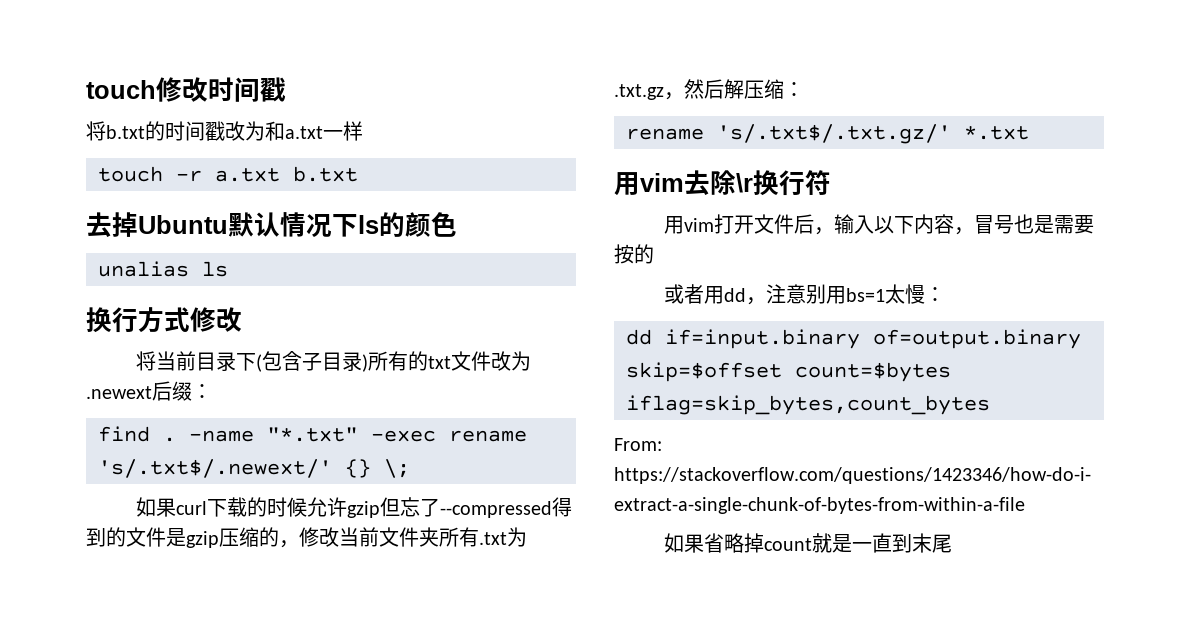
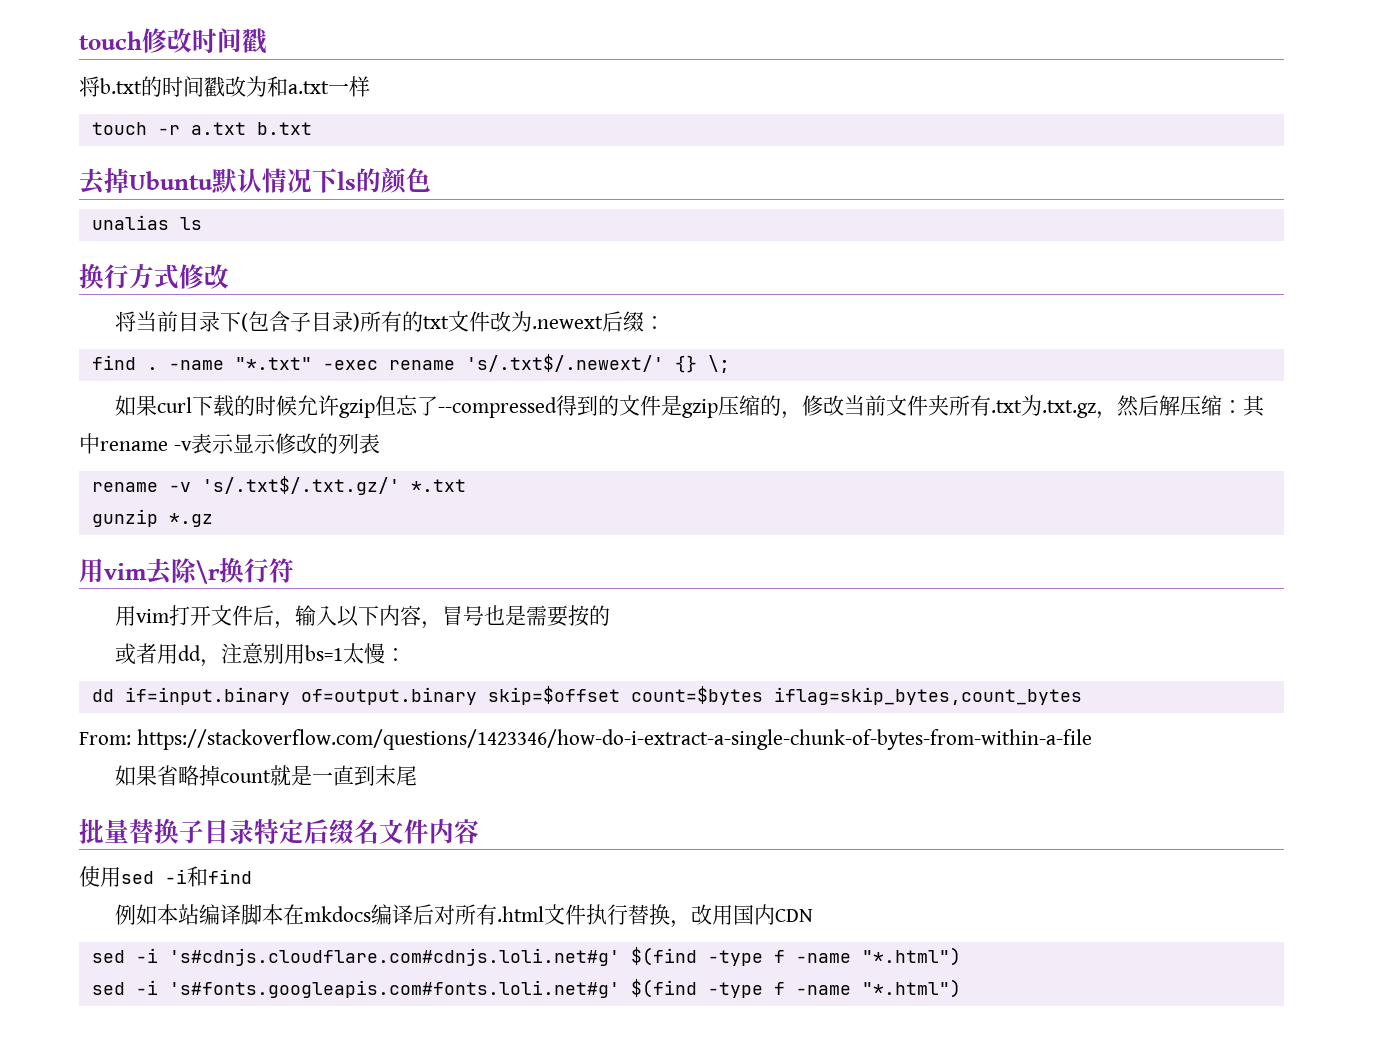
- 如果curl下载的时候允许gzip但忘了--compressed得到的文件是gzip压缩的，修改当前文件夹所有.txt为.txt.gz，然后解压缩：
- rename 's/.txt$/.txt.gz/' *.txt
+ 如果curl下载的时候允许gzip但忘了--compressed得到的文件是gzip压缩的，修改当前文件夹所有.txt为.txt.gz，然后解压缩：其中rename -v表示显示修改的列表
+ rename -v 's/.txt$/.txt.gz/' *.txt
+ gunzip *.gz
+ 批量替换子目录特定后缀名文件内容
+ 使用sed -i和find
+ 例如本站编译脚本在mkdocs编译后对所有.html文件执行替换，改用国内CDN
+ sed -i 's#cdnjs.cloudflare.com#cdnjs.loli.net#g' $(find -type f -name "*.html")
+ sed -i 's#fonts.googleapis.com#fonts.loli.net#g' $(find -type f -name "*.html")

